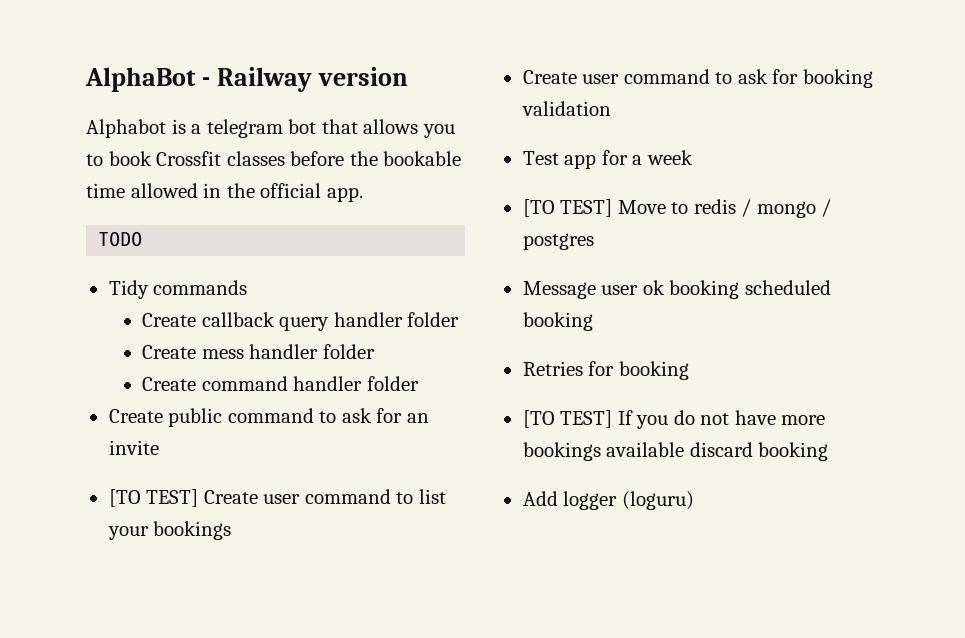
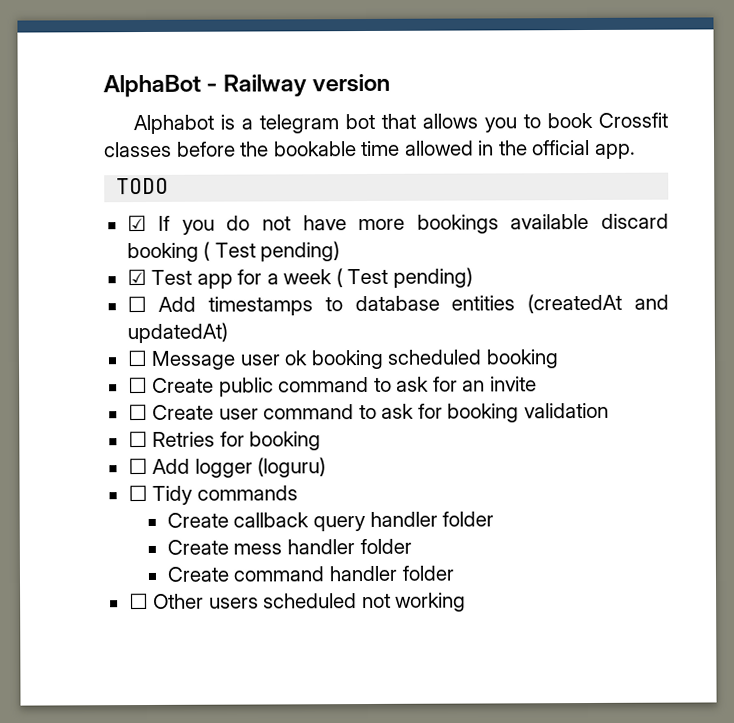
- Tidy commands
+ ☑ If you do not have more bookings available discard booking ( Test pending)
+ ☑ Test app for a week ( Test pending)
+ ☐ Add timestamps to database entities (createdAt and updatedAt)
+ ☐ Message user ok booking scheduled booking
+ ☐ Create public command to ask for an invite
+ ☐ Create user command to ask for booking validation
+ ☐ Retries for booking
+ ☐ Add logger (loguru)
+ ☐ Tidy commands
- Create public command to ask for an invite
- [TO TEST] Create user command to list your bookings
- Create user command to ask for booking validation
- Test app for a week
- [TO TEST] Move to redis / mongo / postgres
- Message user ok booking scheduled booking
- Retries for booking
- [TO TEST] If you do not have more bookings available discard booking
- Add logger (loguru)
+ ☐ Other users scheduled not working

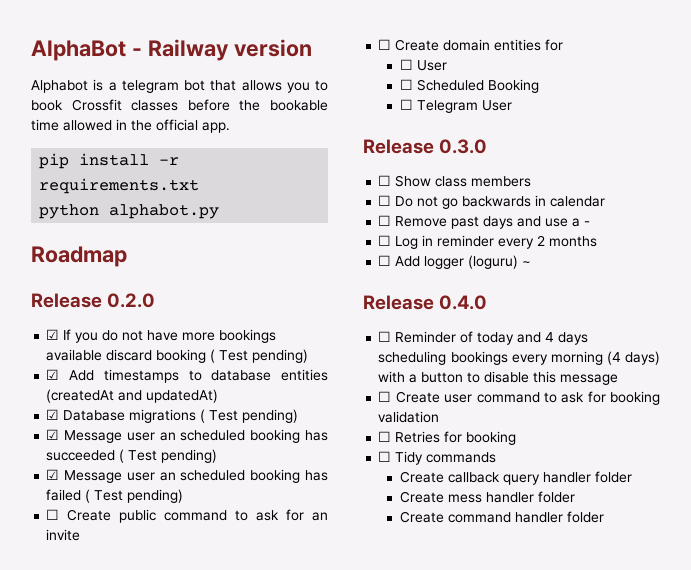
- TODO
+ pip install -r requirements.txt
+ python alphabot.py
+ Roadmap
+ Release 0.2.0
- ☑ Test app for a week ( Test pending)
- ☐ Add timestamps to database entities (createdAt and updatedAt)
+ ☑ Add timestamps to database entities (createdAt and updatedAt)
- ☐ Message user ok booking scheduled booking
+ ☑ Database migrations ( Test pending)
+ ☑ Message user an scheduled booking has succeeded ( Test pending)
+ ☑ Message user an scheduled booking has failed ( Test pending)
+ ☐ Create domain entities for
+ ☐ User
+ ☐ Scheduled Booking
+ ☐ Telegram User
+ Release 0.3.0
+ ☐ Show class members
+ ☐ Do not go backwards in calendar
+ ☐ Remove past days and use a -
+ ☐ Log in reminder every 2 months
+ ☐ Add logger (loguru) ~
+ Release 0.4.0
+ ☐ Reminder of today and 4 days scheduling bookings every morning (4 days) with a button to disable this message
- ☐ Add logger (loguru)
- ☐ Other users scheduled not working

